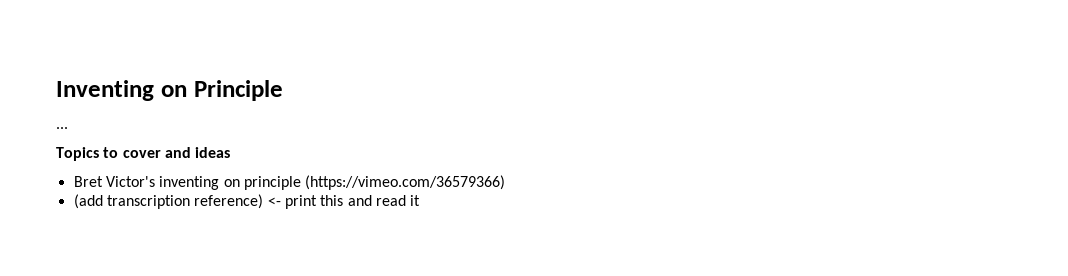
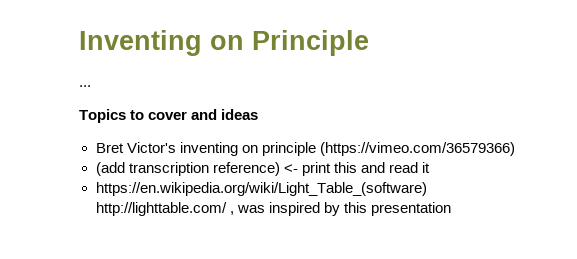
+ https://en.wikipedia.org/wiki/Light_Table_(software) http://lighttable.com/ , was inspired by this presentation

